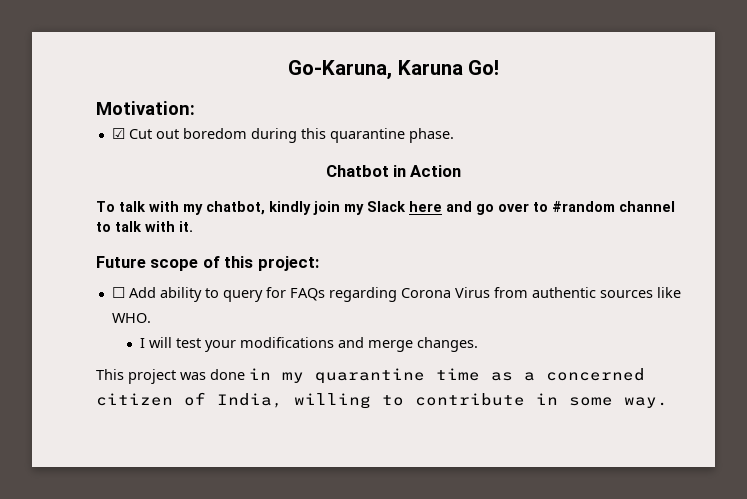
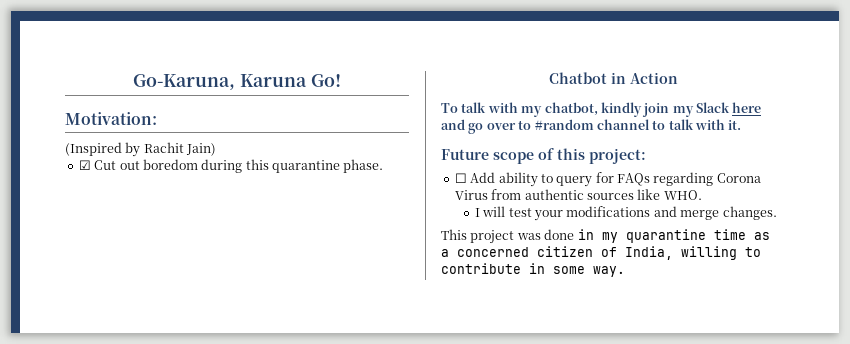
+ (Inspired by Rachit Jain)

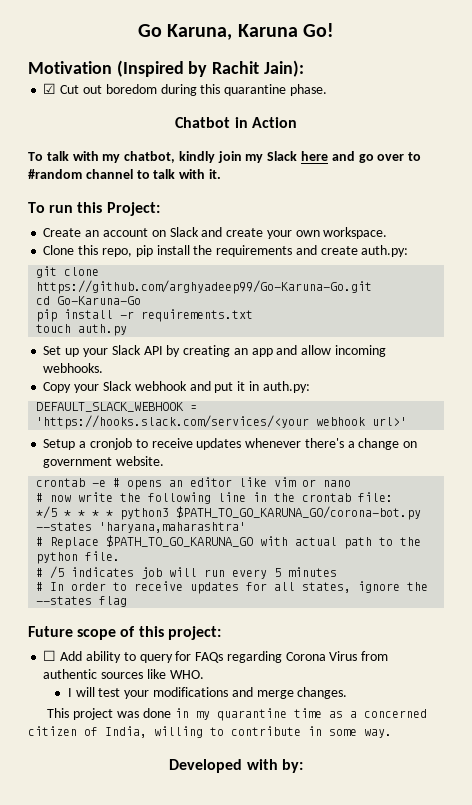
- Go-Karuna, Karuna Go!
+ Go Karuna, Karuna Go!
- Motivation:
- (Inspired by Rachit Jain)
+ Motivation (Inspired by Rachit Jain):
+ To run this Project:
+ Create an account on Slack and create your own workspace.
+ Clone this repo, pip install the requirements and create auth.py:
+ git clone https://github.com/arghyadeep99/Go-Karuna-Go.git
+ cd Go-Karuna-Go
+ pip install -r requirements.txt
+ touch auth.py
+ Set up your Slack API by creating an app and allow incoming webhooks.
+ Copy your Slack webhook and put it in auth.py:
+ DEFAULT_SLACK_WEBHOOK = 'https://hooks.slack.com/services/<your webhook url>'
+ Setup a cronjob to receive updates whenever there's a change on government website.
+ crontab -e # opens an editor like vim or nano
+ # now write the following line in the crontab file:
+ */5 * * * * python3 $PATH_TO_GO_KARUNA_GO/corona-bot.py --states 'haryana,maharashtra'
+ # Replace $PATH_TO_GO_KARUNA_GO with actual path to the python file.
+ # /5 indicates job will run every 5 minutes
+ # In order to receive updates for all states, ignore the --states flag
+ Developed with by:

